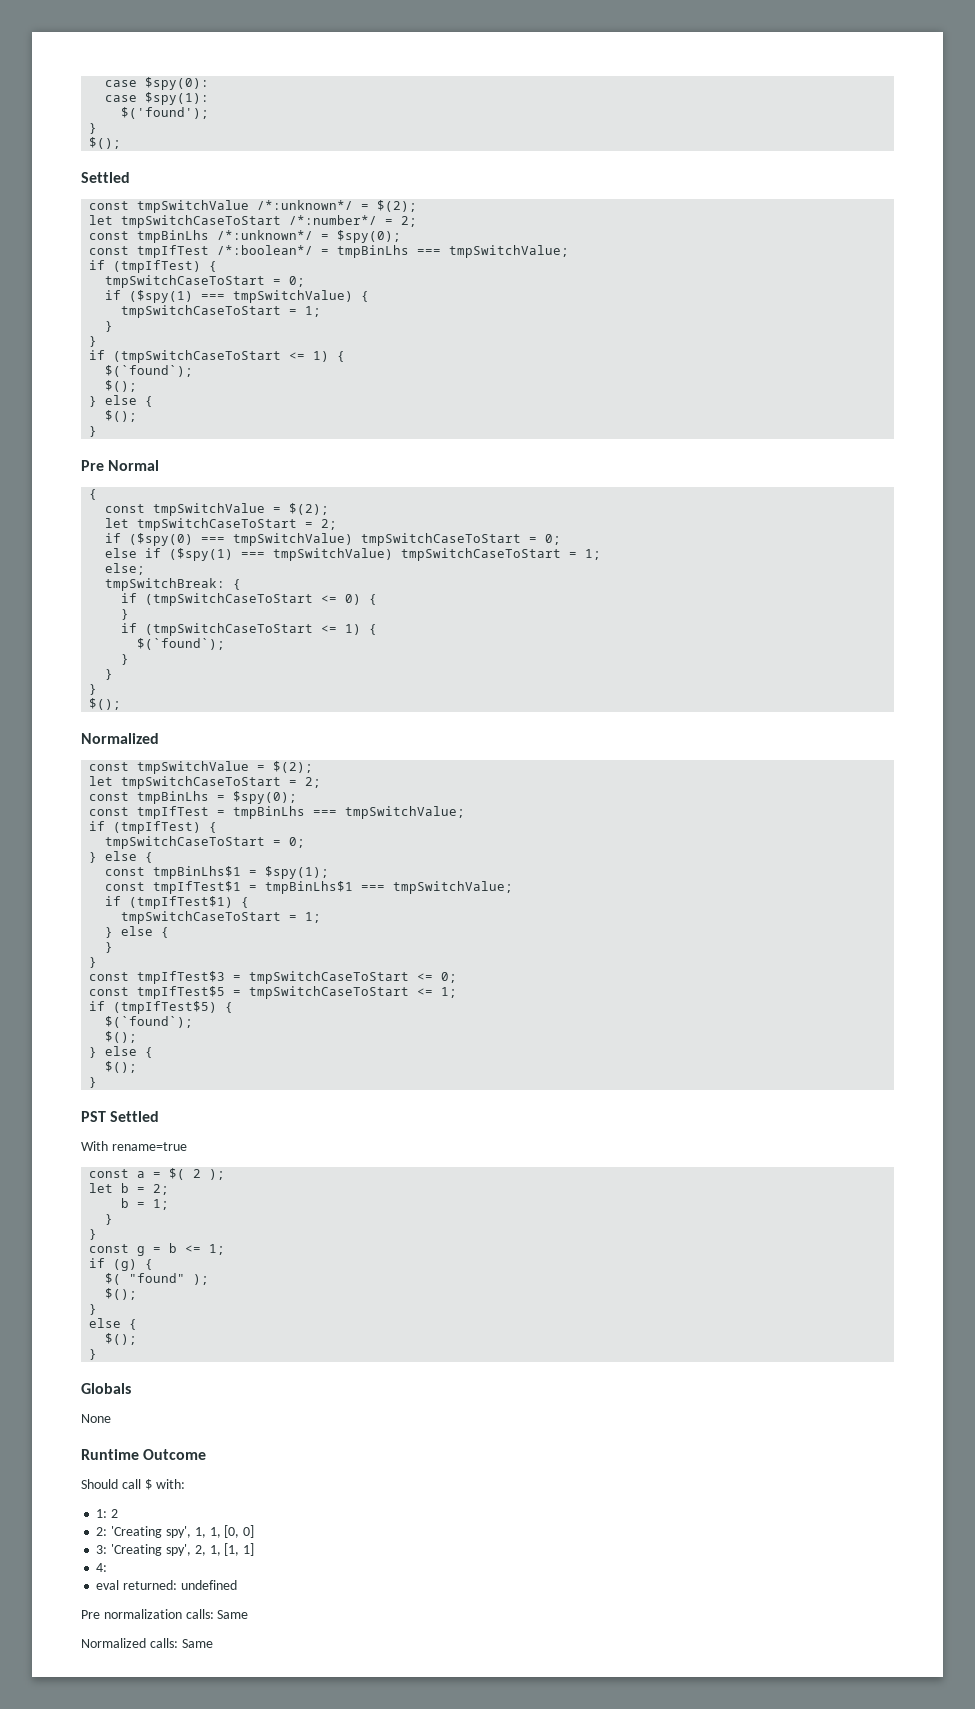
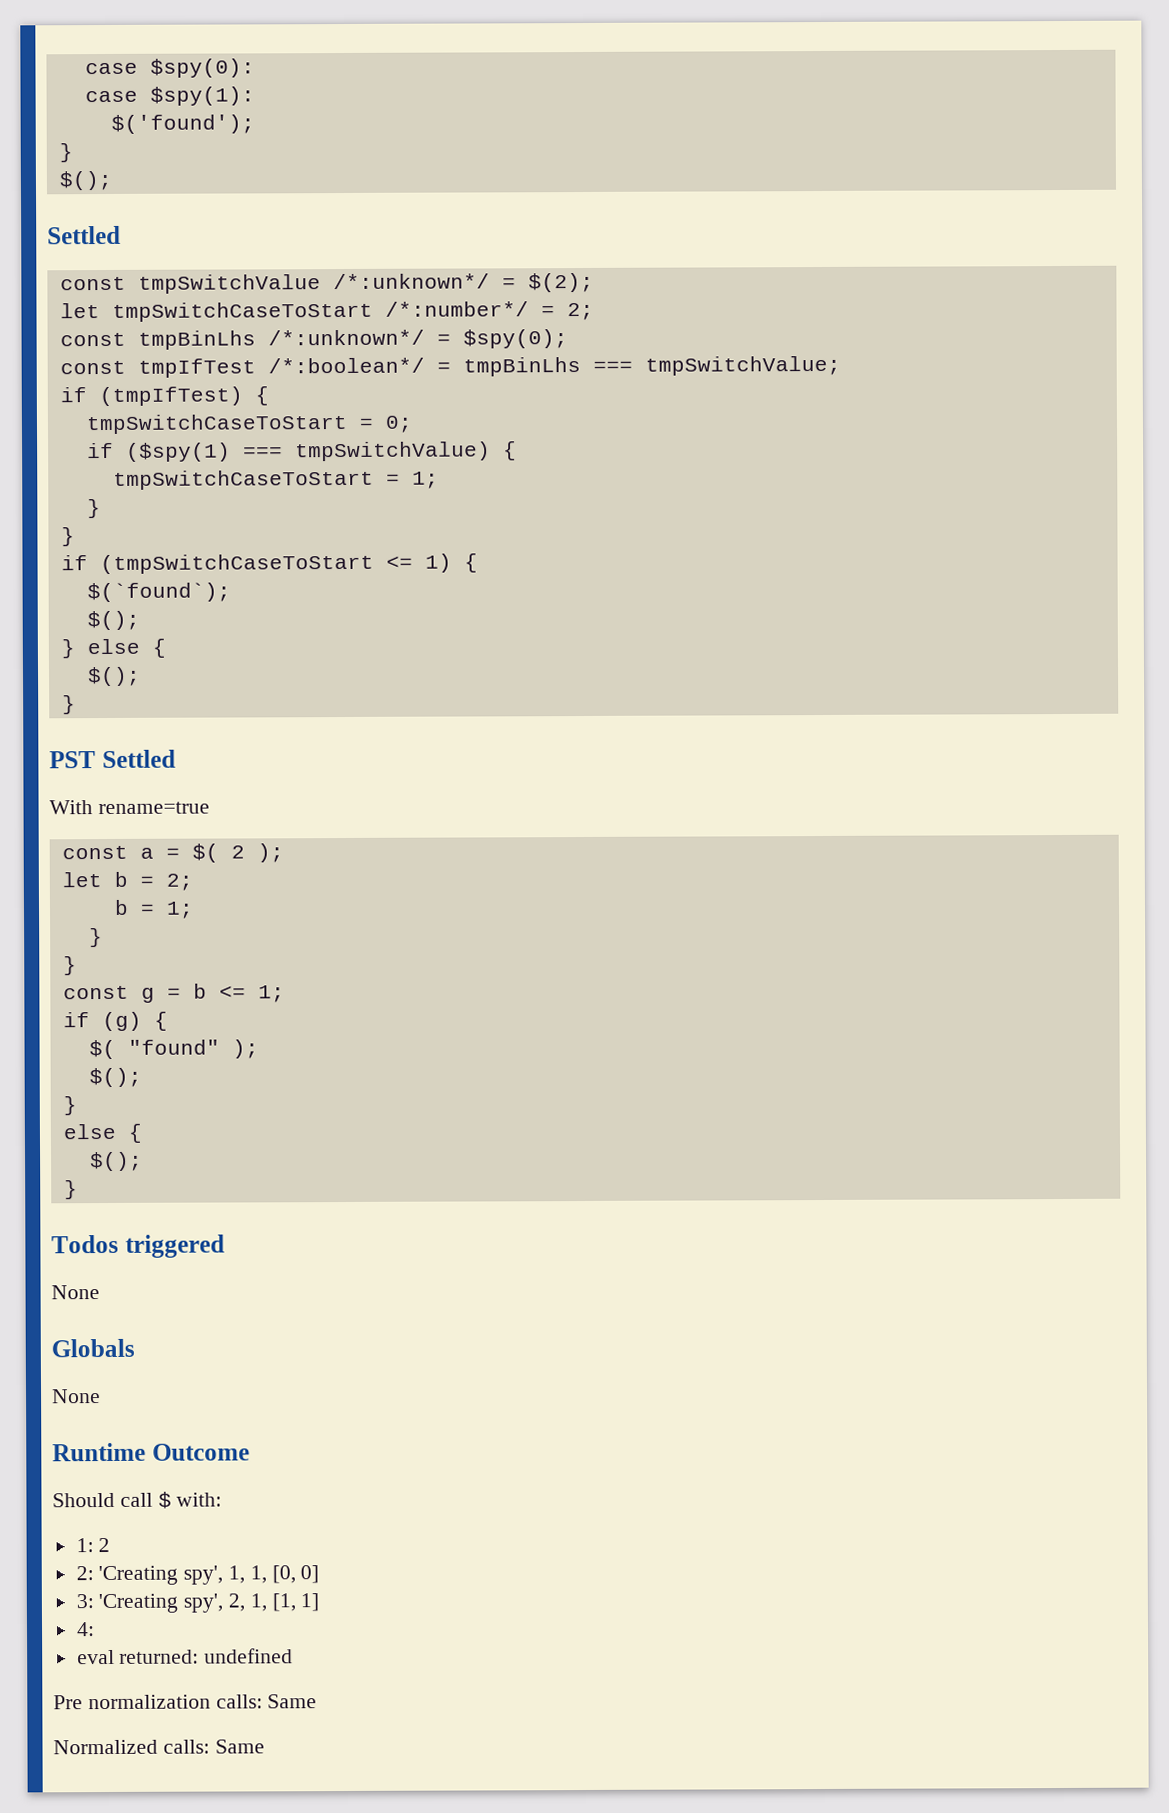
- Pre Normal
- {
- const tmpSwitchValue = $(2);
- let tmpSwitchCaseToStart = 2;
- if ($spy(0) === tmpSwitchValue) tmpSwitchCaseToStart = 0;
- else if ($spy(1) === tmpSwitchValue) tmpSwitchCaseToStart = 1;
- else;
- tmpSwitchBreak: {
- if (tmpSwitchCaseToStart <= 0) {
- }
- if (tmpSwitchCaseToStart <= 1) {
- $(`found`);
- }
- }
- }
- $();
- Normalized
- const tmpSwitchValue = $(2);
- let tmpSwitchCaseToStart = 2;
- const tmpBinLhs = $spy(0);
- const tmpIfTest = tmpBinLhs === tmpSwitchValue;
- if (tmpIfTest) {
- tmpSwitchCaseToStart = 0;
- } else {
- const tmpBinLhs$1 = $spy(1);
- const tmpIfTest$1 = tmpBinLhs$1 === tmpSwitchValue;
- if (tmpIfTest$1) {
- tmpSwitchCaseToStart = 1;
- } else {
- }
- }
- const tmpIfTest$3 = tmpSwitchCaseToStart <= 0;
- const tmpIfTest$5 = tmpSwitchCaseToStart <= 1;
- if (tmpIfTest$5) {
- $(`found`);
- $();
- } else {
- $();
- }
+ Todos triggered
+ None

